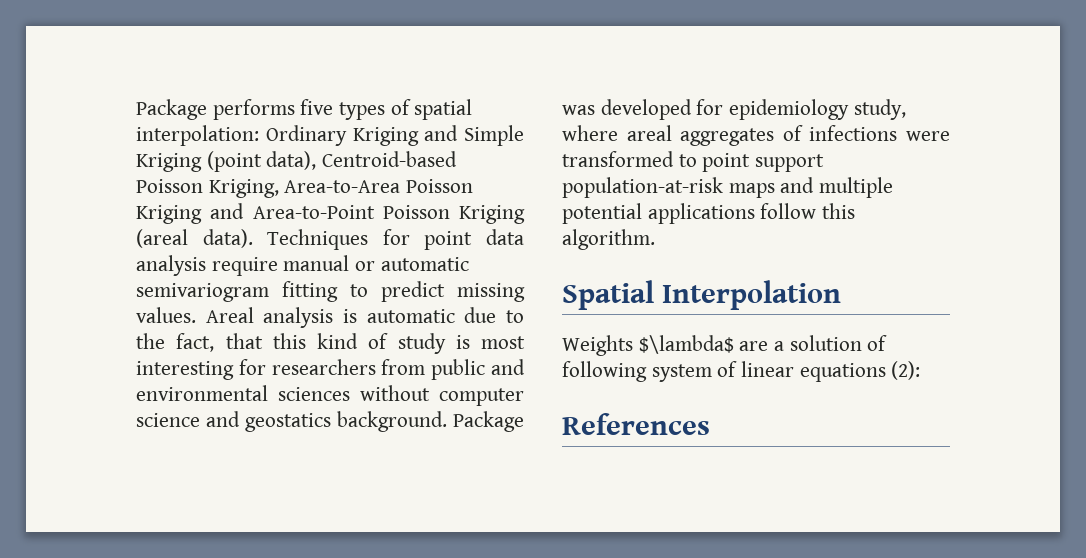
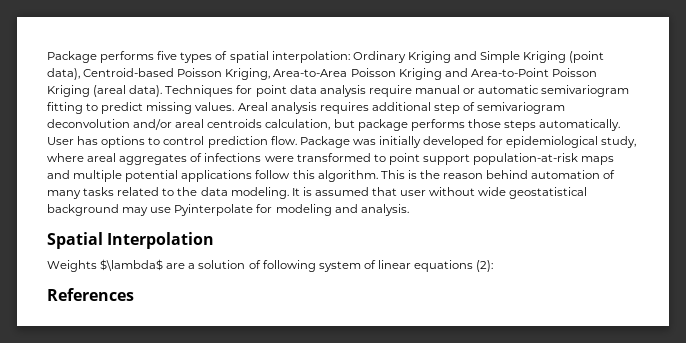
- Areal analysis is automatic due to the fact, that this kind of study is most interesting for researchers from public and environmental sciences without computer science and geostatics background.
+ Areal analysis requires additional step of semivariogram deconvolution and/or areal centroids calculation, but package performs those steps automatically. User has options to control prediction flow.
- Package was developed for epidemiology study, where areal aggregates of infections were transformed to point support population-at-risk maps and multiple potential applications follow this algorithm.
+ Package was initially developed for epidemiological study, where areal aggregates of infections were transformed to point support population-at-risk maps and multiple potential applications follow this algorithm. This is the reason behind automation of many tasks related to the data modeling. It is assumed that user without wide geostatistical background may use Pyinterpolate for modeling and analysis.

